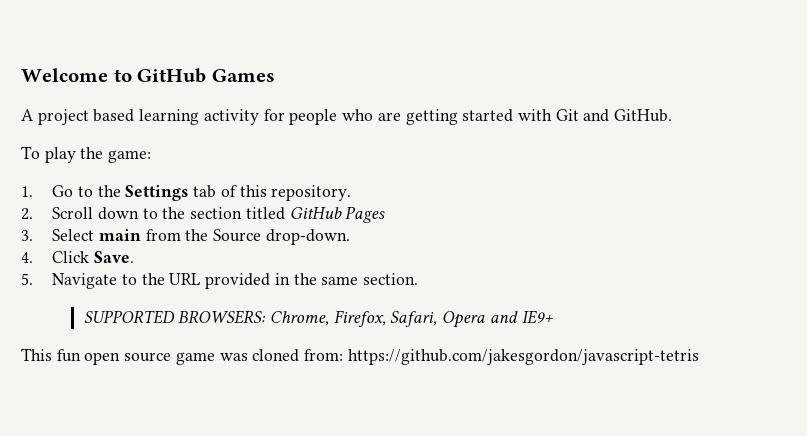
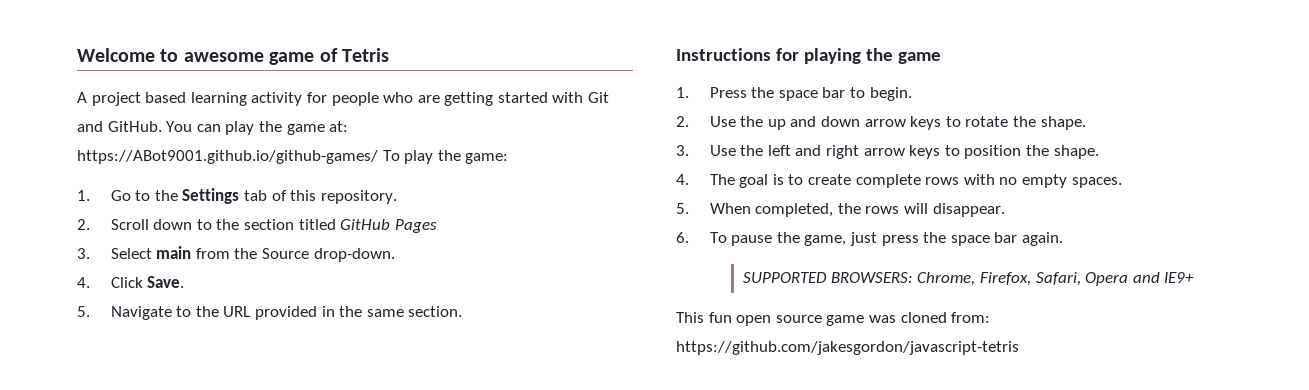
- Welcome to GitHub Games
+ Welcome to awesome game of Tetris
- A project based learning activity for people who are getting started with Git and GitHub.
- To play the game:
+ A project based learning activity for people who are getting started with Git and GitHub. You can play the game at: https://ABot9001.github.io/github-games/ To play the game:
+ Instructions for playing the game
+ 1. Press the space bar to begin.
+ 2. Use the up and down arrow keys to rotate the shape.
+ 3. Use the left and right arrow keys to position the shape.
+ 4. The goal is to create complete rows with no empty spaces.
+ 5. When completed, the rows will disappear.
+ 6. To pause the game, just press the space bar again.

